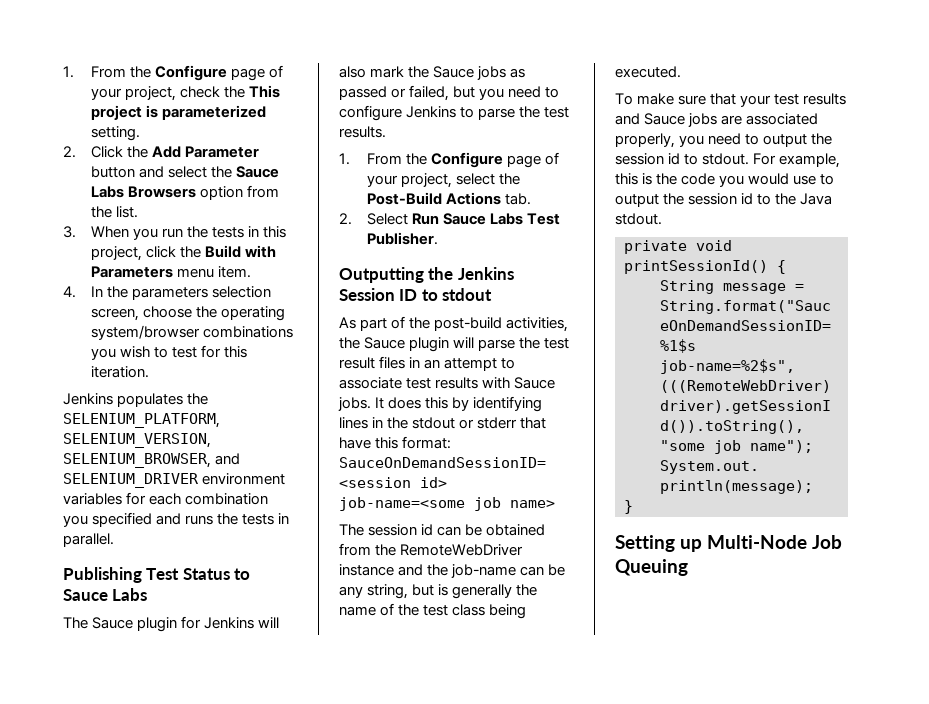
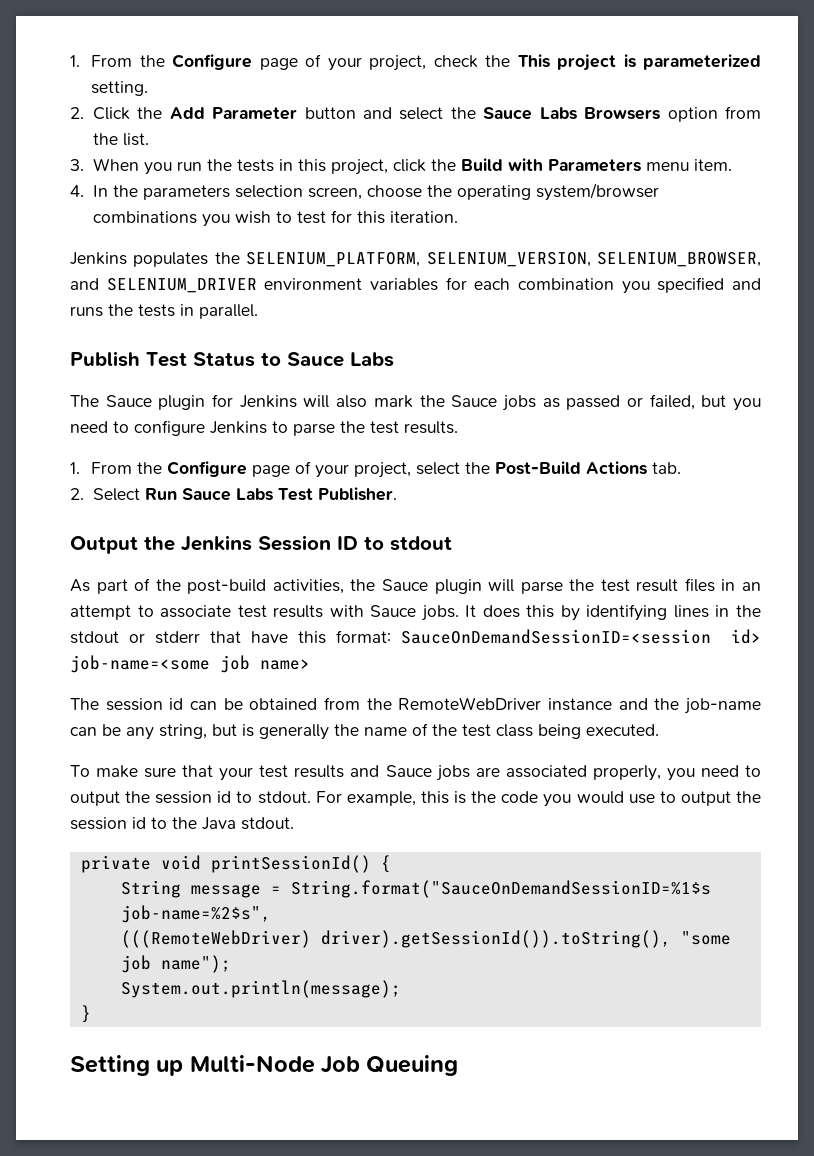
- Publishing Test Status to Sauce Labs
+ Publish Test Status to Sauce Labs
- Outputting the Jenkins Session ID to stdout
+ Output the Jenkins Session ID to stdout

